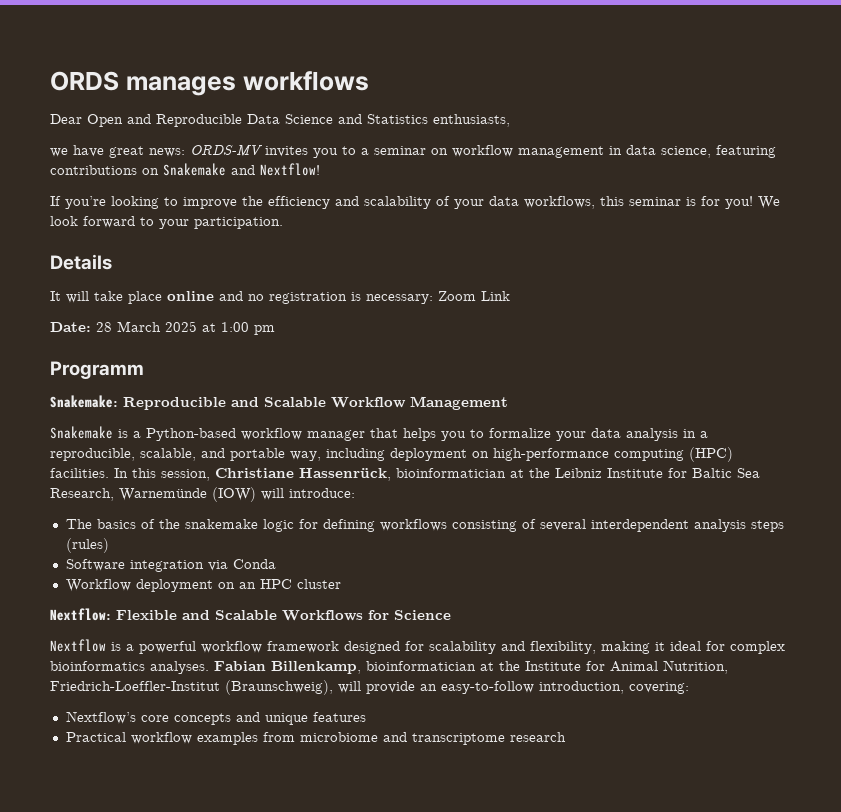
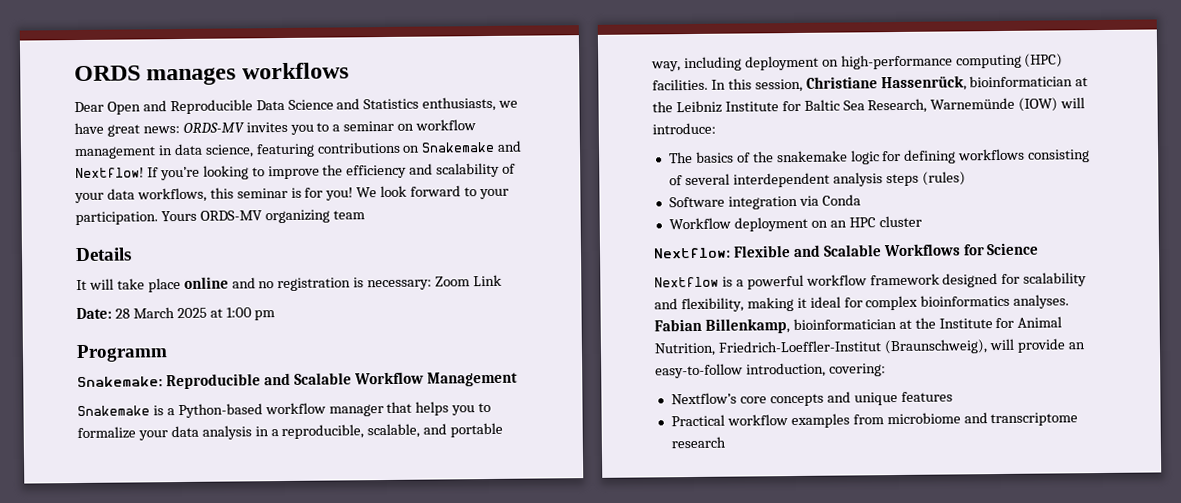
- Dear Open and Reproducible Data Science and Statistics enthusiasts,
- we have great news: ORDS-MV invites you to a seminar on workflow management in data science, featuring contributions on Snakemake and Nextflow!
- If you’re looking to improve the efficiency and scalability of your data workflows, this seminar is for you!
+ Dear Open and Reproducible Data Science and Statistics enthusiasts, we have great news: ORDS-MV invites you to a seminar on workflow management in data science, featuring contributions on Snakemake and Nextflow! If you’re looking to improve the efficiency and scalability of your data workflows, this seminar is for you!
+ Yours ORDS-MV organizing team

